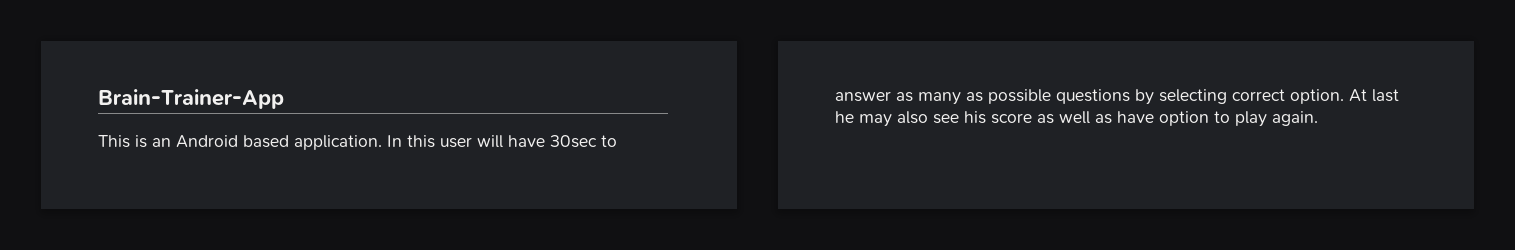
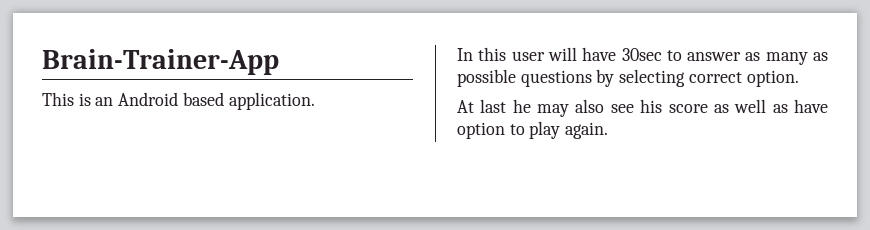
- This is an Android based application. In this user will have 30sec to answer as many as possible questions by selecting correct option. At last he may also see his score as well as have option to play again.
+ This is an Android based application.
+ In this user will have 30sec to answer as many as possible questions by selecting correct option.
+ At last he may also see his score as well as have option to play again.

